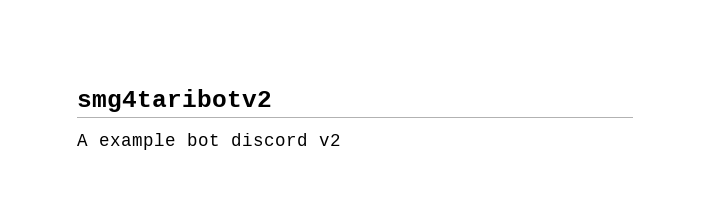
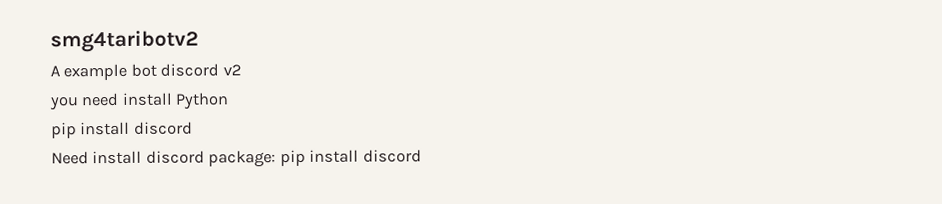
+ you need install Python
+ pip install discord
+ Need install discord package: pip install discord

